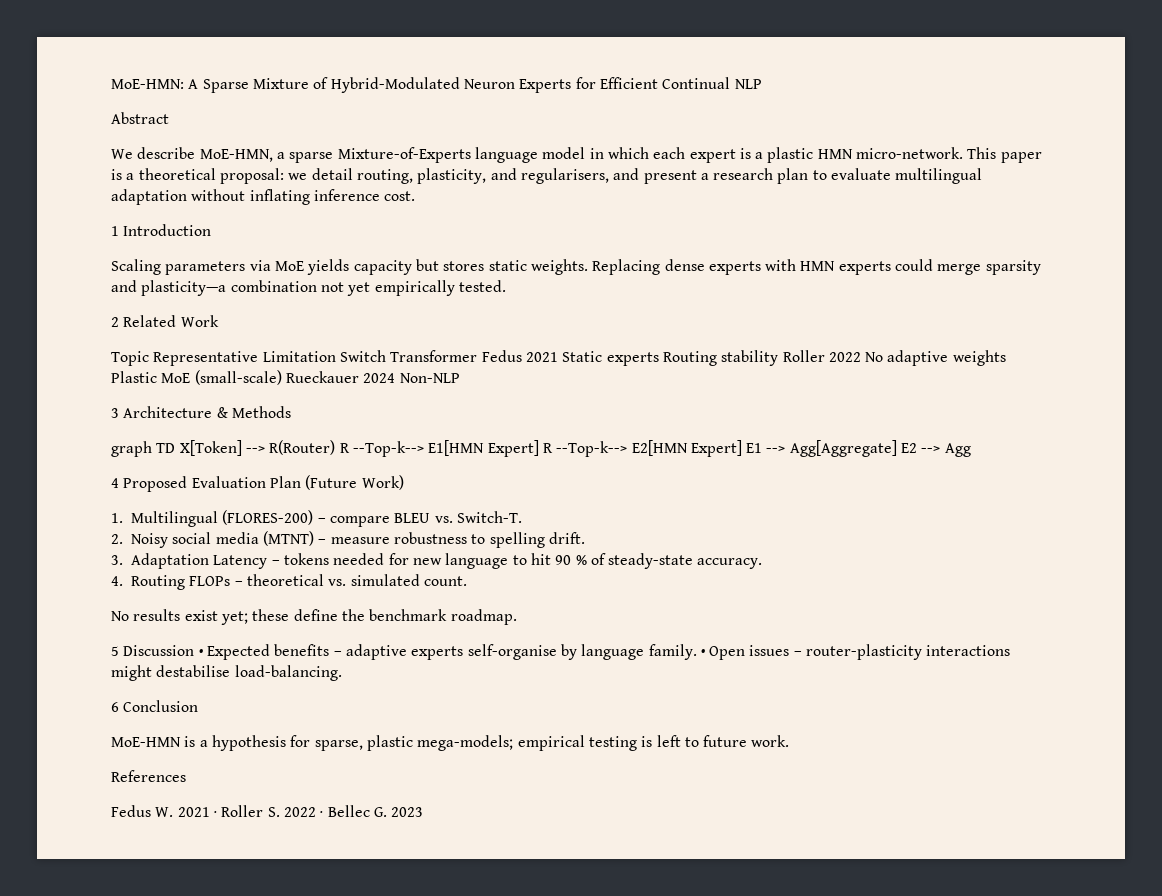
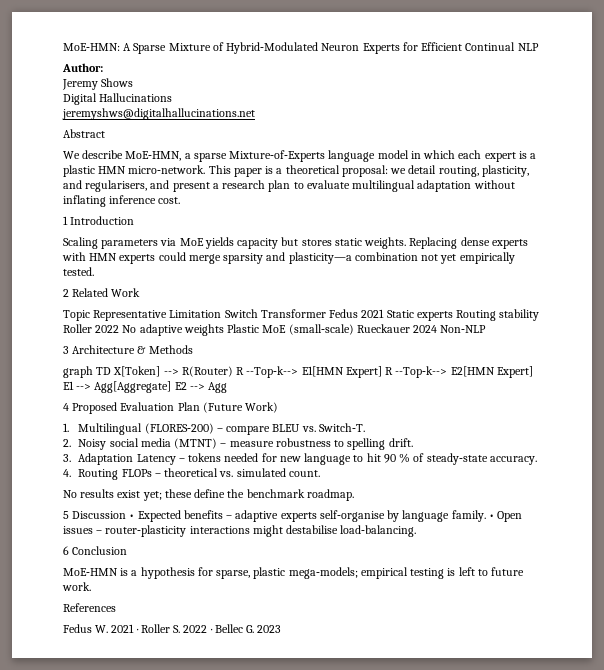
+ Author:
+ Jeremy Shows
+ Digital Hallucinations
+ jeremyshws@digitalhallucinations.net

